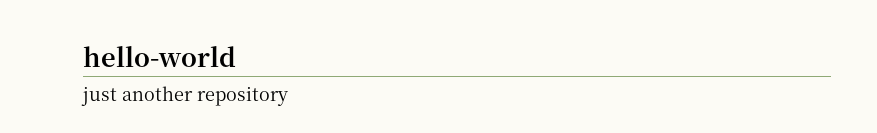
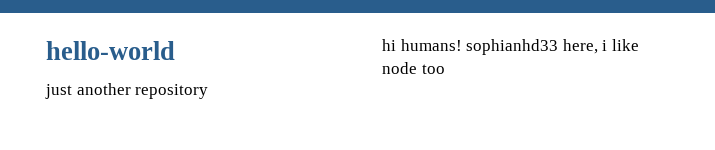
+ hi humans! sophianhd33 here, i like node too

